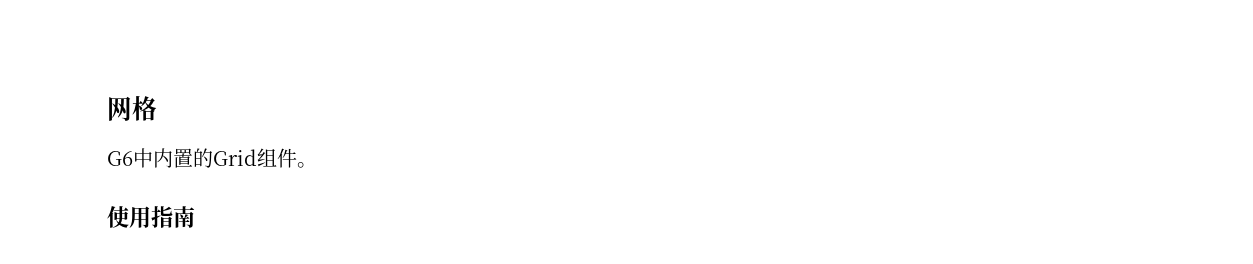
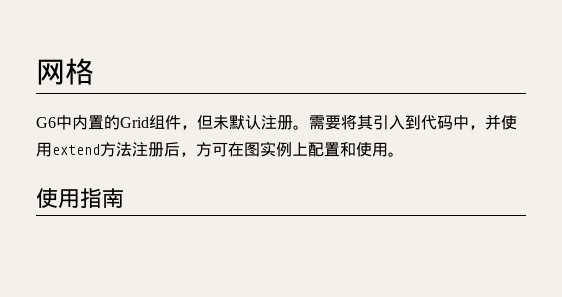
- G6中内置的Grid组件。
+ G6中内置的Grid组件，但未默认注册。需要将其引入到代码中，并使用extend方法注册后，方可在图实例上配置和使用。

